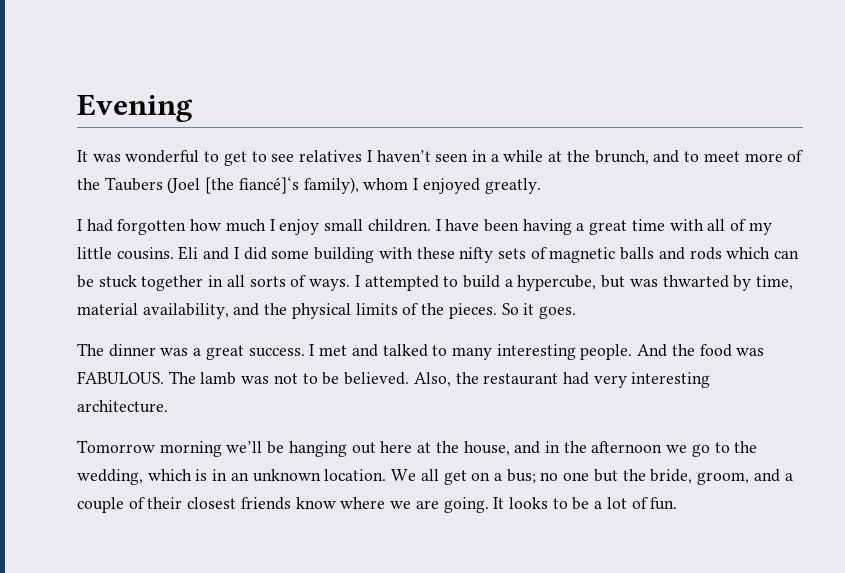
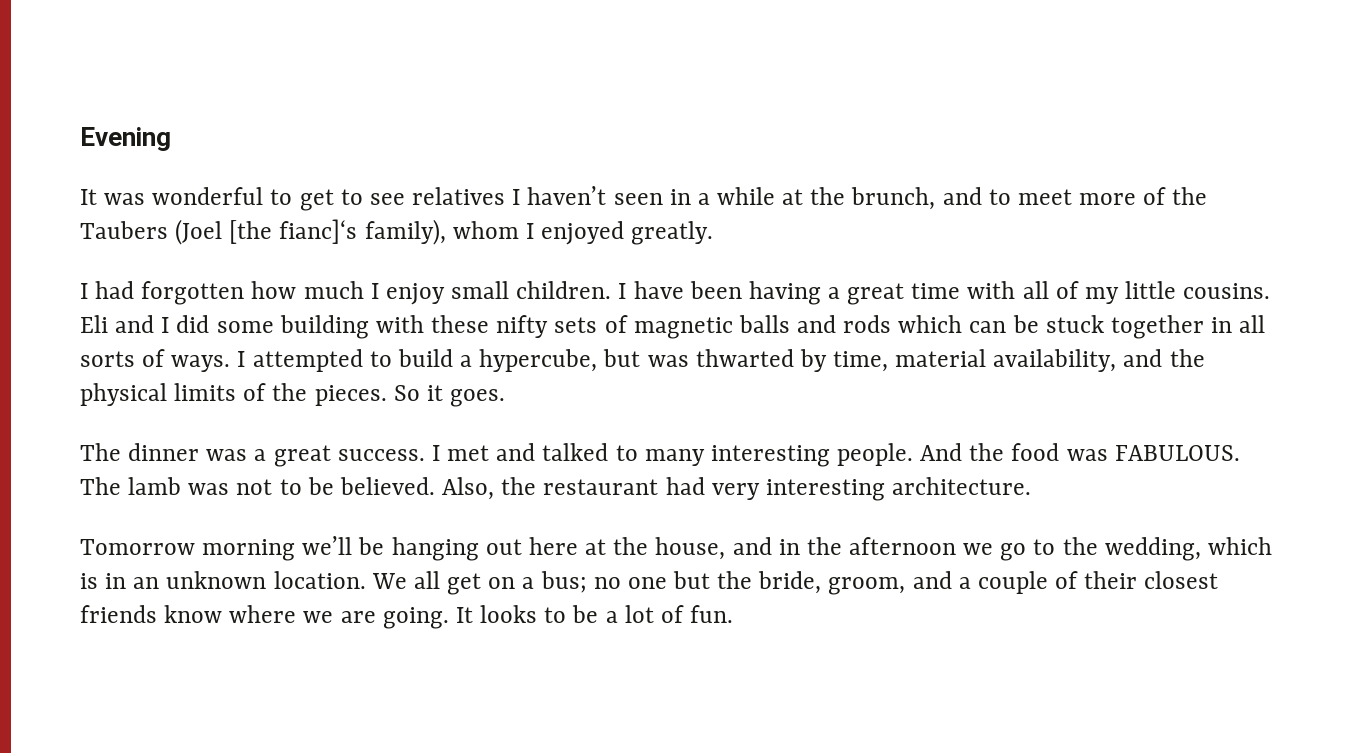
- It was wonderful to get to see relatives I haven’t seen in a while at the brunch, and to meet more of the Taubers (Joel [the fiancé]‘s family), whom I enjoyed greatly.
+ It was wonderful to get to see relatives I haven’t seen in a while at the brunch, and to meet more of the Taubers (Joel [the fianc]‘s family), whom I enjoyed greatly.

